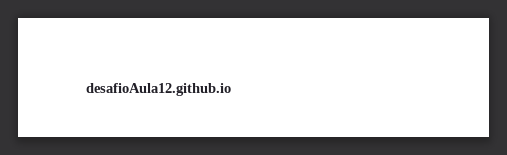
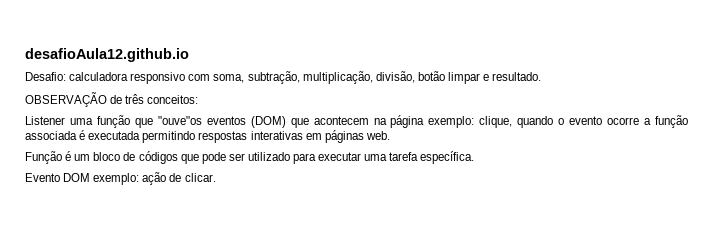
+ Desafio: calculadora responsivo com soma, subtração, multiplicação, divisão, botão limpar e resultado.
+ OBSERVAÇÃO de três conceitos:
+ Listener uma função que "ouve"os eventos (DOM) que acontecem na página exemplo: clique, quando o evento ocorre a função associada é executada permitindo respostas interativas em páginas web.
+ Função é um bloco de códigos que pode ser utilizado para executar uma tarefa específica.
+ Evento DOM exemplo: ação de clicar.

